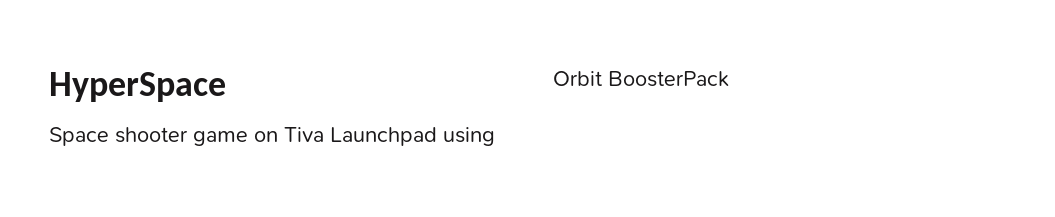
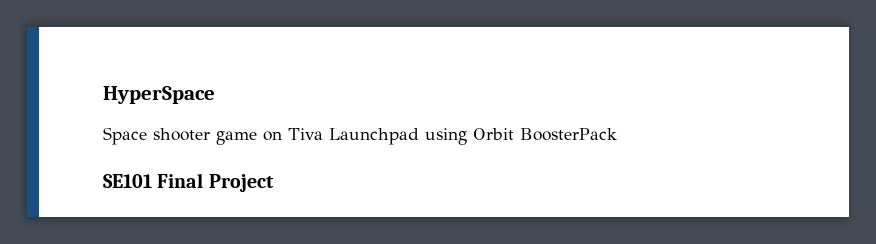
+ SE101 Final Project

